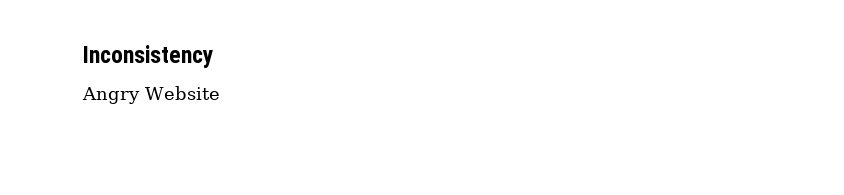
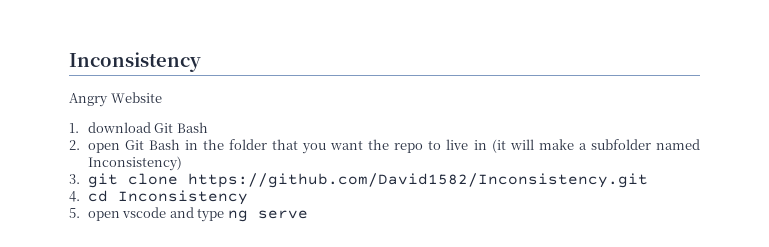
+ 1. download Git Bash
+ 2. open Git Bash in the folder that you want the repo to live in (it will make a subfolder named Inconsistency)
+ 3. git clone https://github.com/David1582/Inconsistency.git
+ 4. cd Inconsistency
+ 5. open vscode and type ng serve

